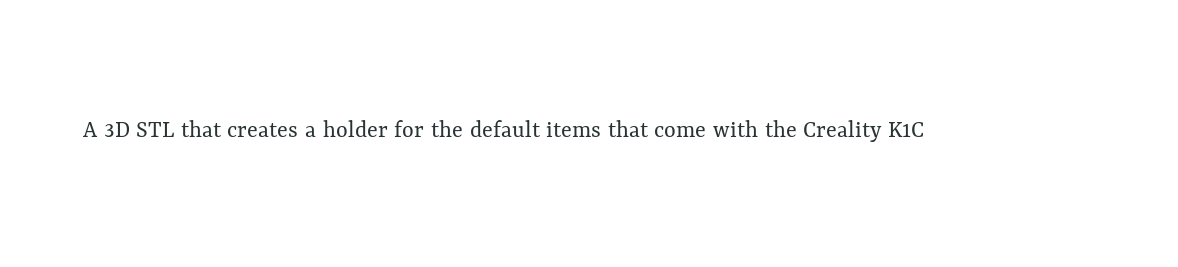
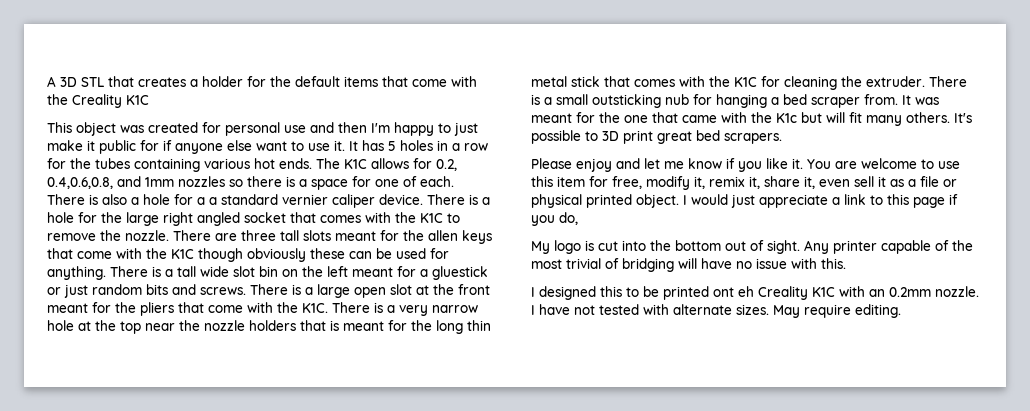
+ This object was created for personal use and then I'm happy to just make it public for if anyone else want to use it. It has 5 holes in a row for the tubes containing various hot ends. The K1C allows for 0.2, 0.4,0.6,0.8, and 1mm nozzles so there is a space for one of each. There is also a hole for a a standard vernier caliper device. There is a hole for the large right angled socket that comes with the K1C to remove the nozzle. There are three tall slots meant for the allen keys that come with the K1C though obviously these can be used for anything. There is a tall wide slot bin on the left meant for a gluestick or just random bits and screws. There is a large open slot at the front meant for the pliers that come with the K1C. There is a very narrow hole at the top near the nozzle holders that is meant for the long thin metal stick that comes with the K1C for cleaning the extruder. There is a small outsticking nub for hanging a bed scraper from. It was meant for the one that came with the K1c but will fit many others. It's possible to 3D print great bed scrapers.
+ Please enjoy and let me know if you like it. You are welcome to use this item for free, modify it, remix it, share it, even sell it as a file or physical printed object. I would just appreciate a link to this page if you do,
+ My logo is cut into the bottom out of sight. Any printer capable of the most trivial of bridging will have no issue with this.
+ I designed this to be printed ont eh Creality K1C with an 0.2mm nozzle. I have not tested with alternate sizes. May require editing.

